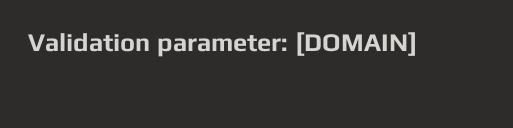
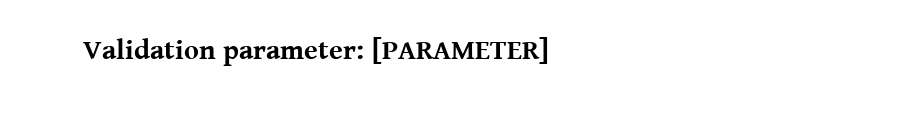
- Validation parameter: [DOMAIN]
+ Validation parameter: [PARAMETER]

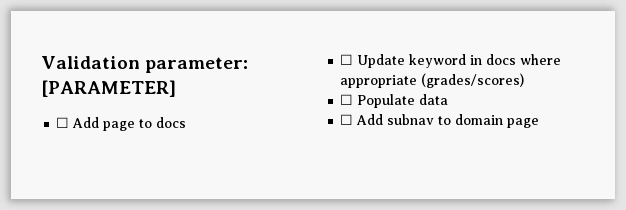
+ ☐ Add page to docs
+ ☐ Update keyword in docs where appropriate (grades/scores)
+ ☐ Populate data
+ ☐ Add subnav to domain page

